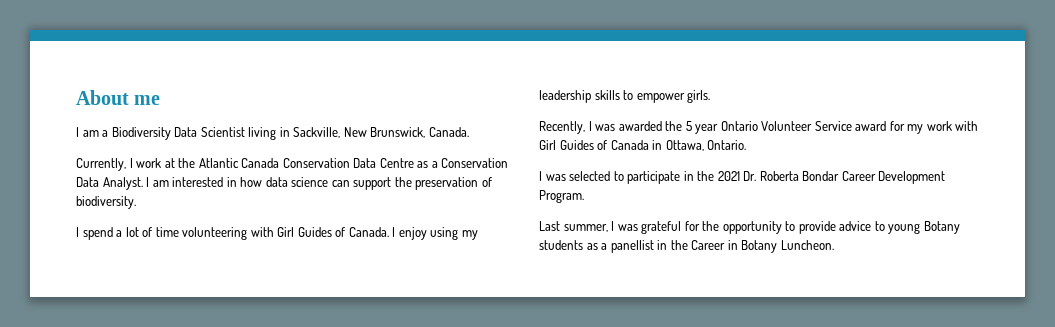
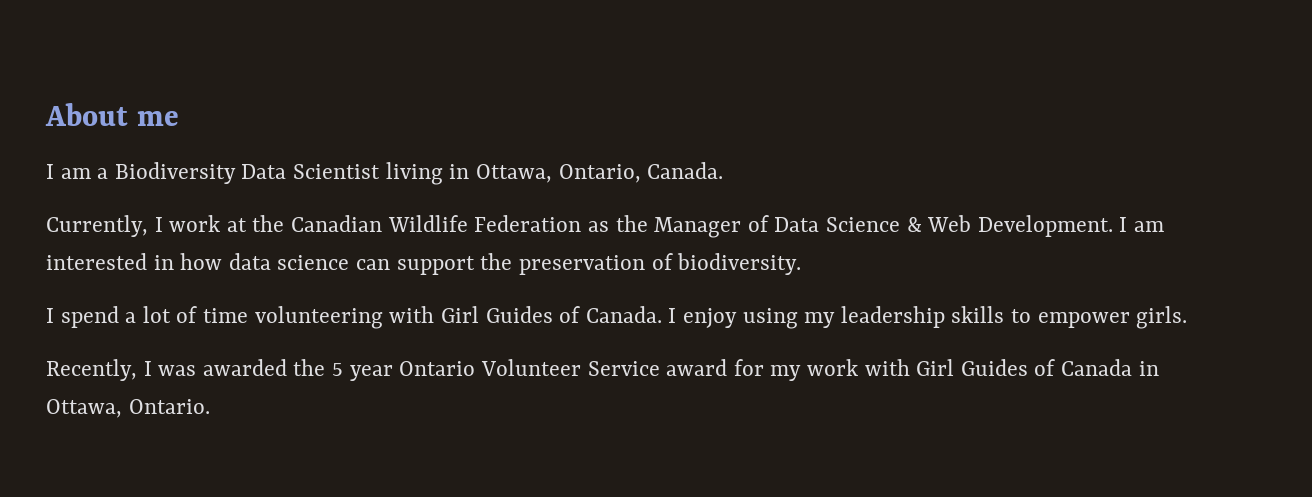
- I am a Biodiversity Data Scientist living in Sackville, New Brunswick, Canada.
+ I am a Biodiversity Data Scientist living in Ottawa, Ontario, Canada.
- Currently, I work at the Atlantic Canada Conservation Data Centre as a Conservation Data Analyst.
+ Currently, I work at the Canadian Wildlife Federation as the Manager of Data Science & Web Development.
- I was selected to participate in the 2021 Dr. Roberta Bondar Career Development Program.
- Last summer, I was grateful for the opportunity to provide advice to young Botany students as a panellist in the Career in Botany Luncheon.

